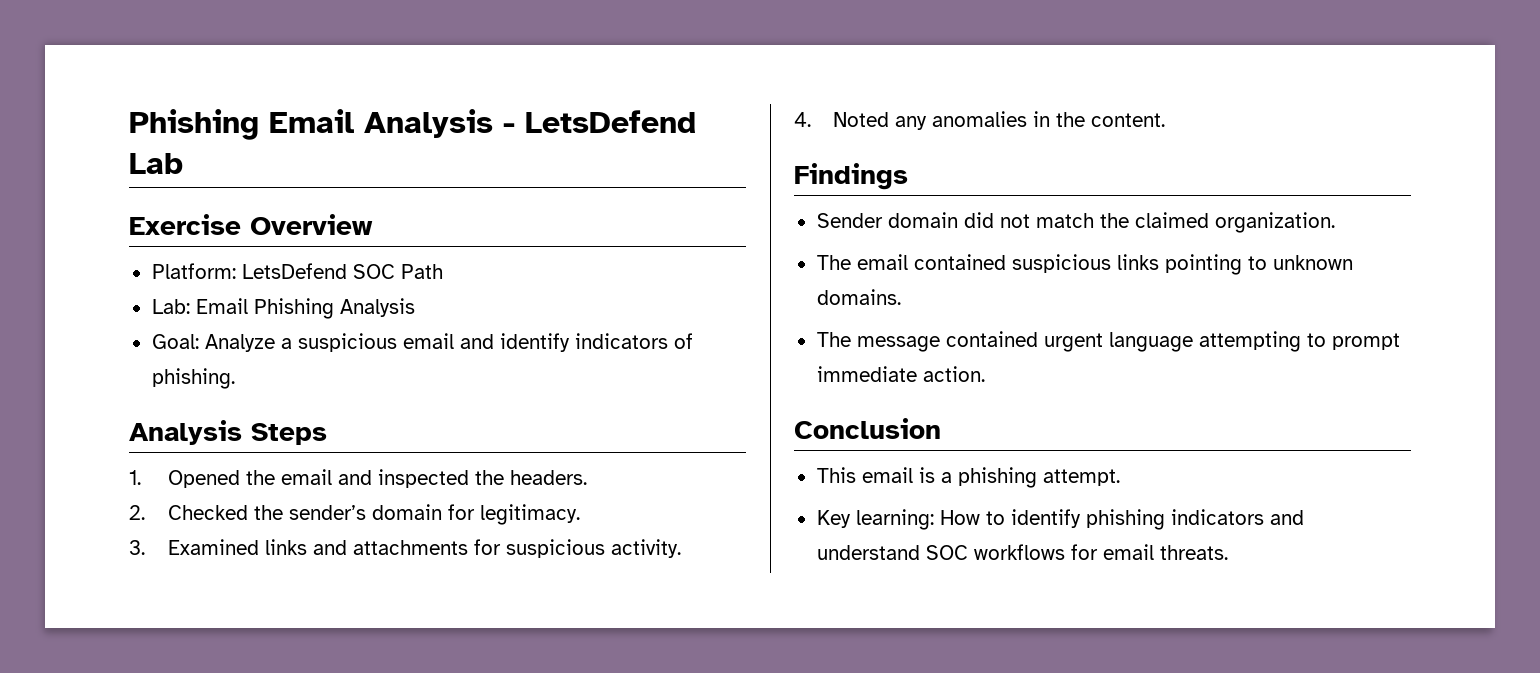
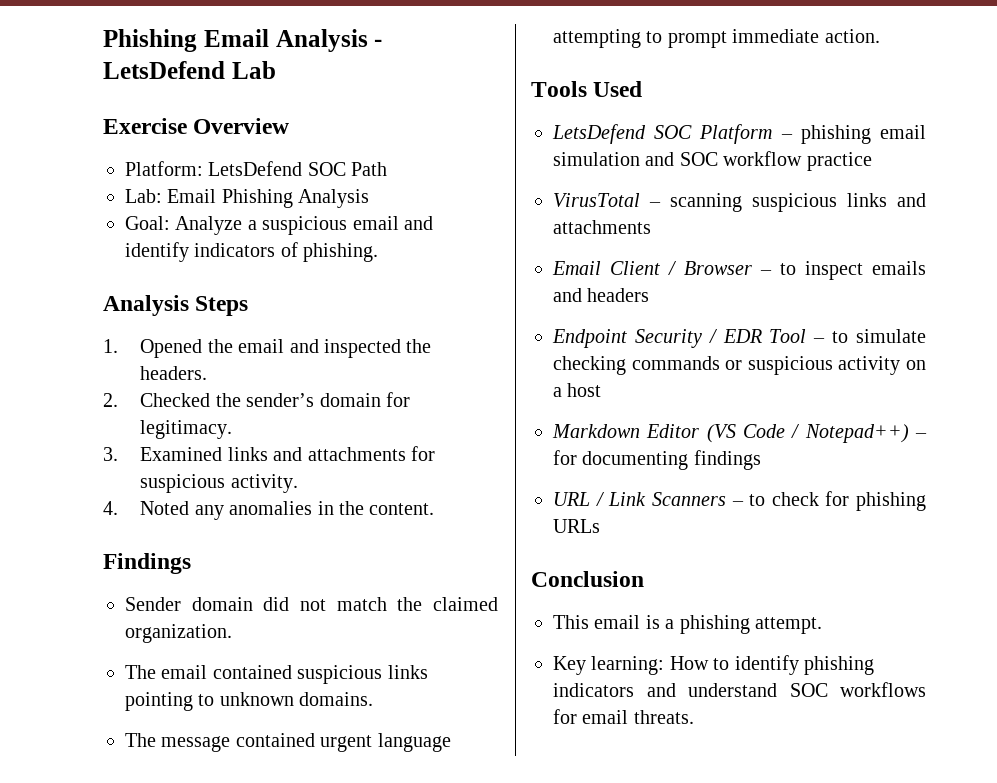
+ Tools Used
+ LetsDefend SOC Platform – phishing email simulation and SOC workflow practice
+ VirusTotal – scanning suspicious links and attachments
+ Email Client / Browser – to inspect emails and headers
+ Endpoint Security / EDR Tool – to simulate checking commands or suspicious activity on a host
+ Markdown Editor (VS Code / Notepad++) – for documenting findings
+ URL / Link Scanners – to check for phishing URLs

